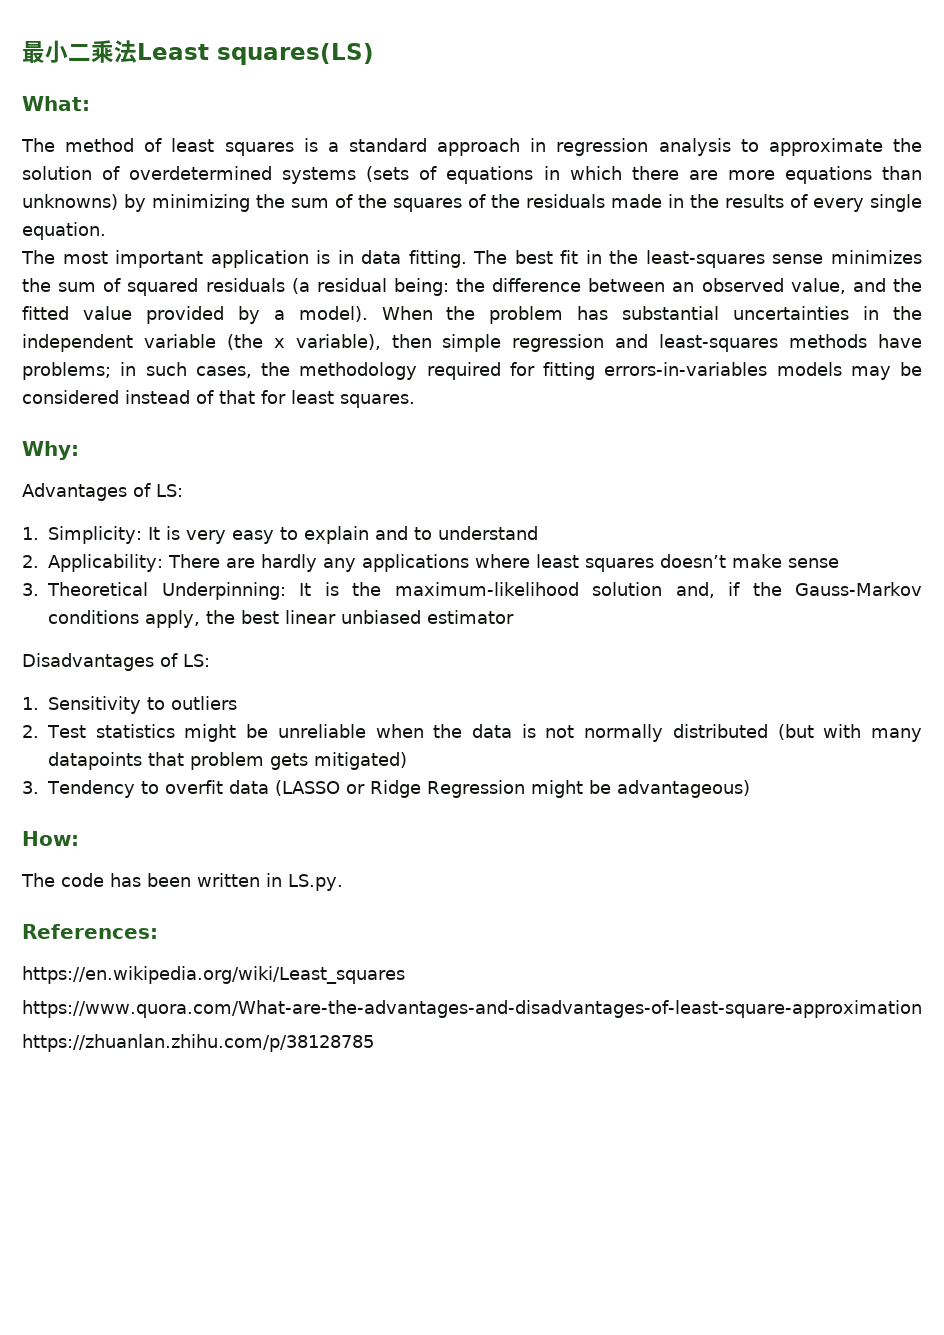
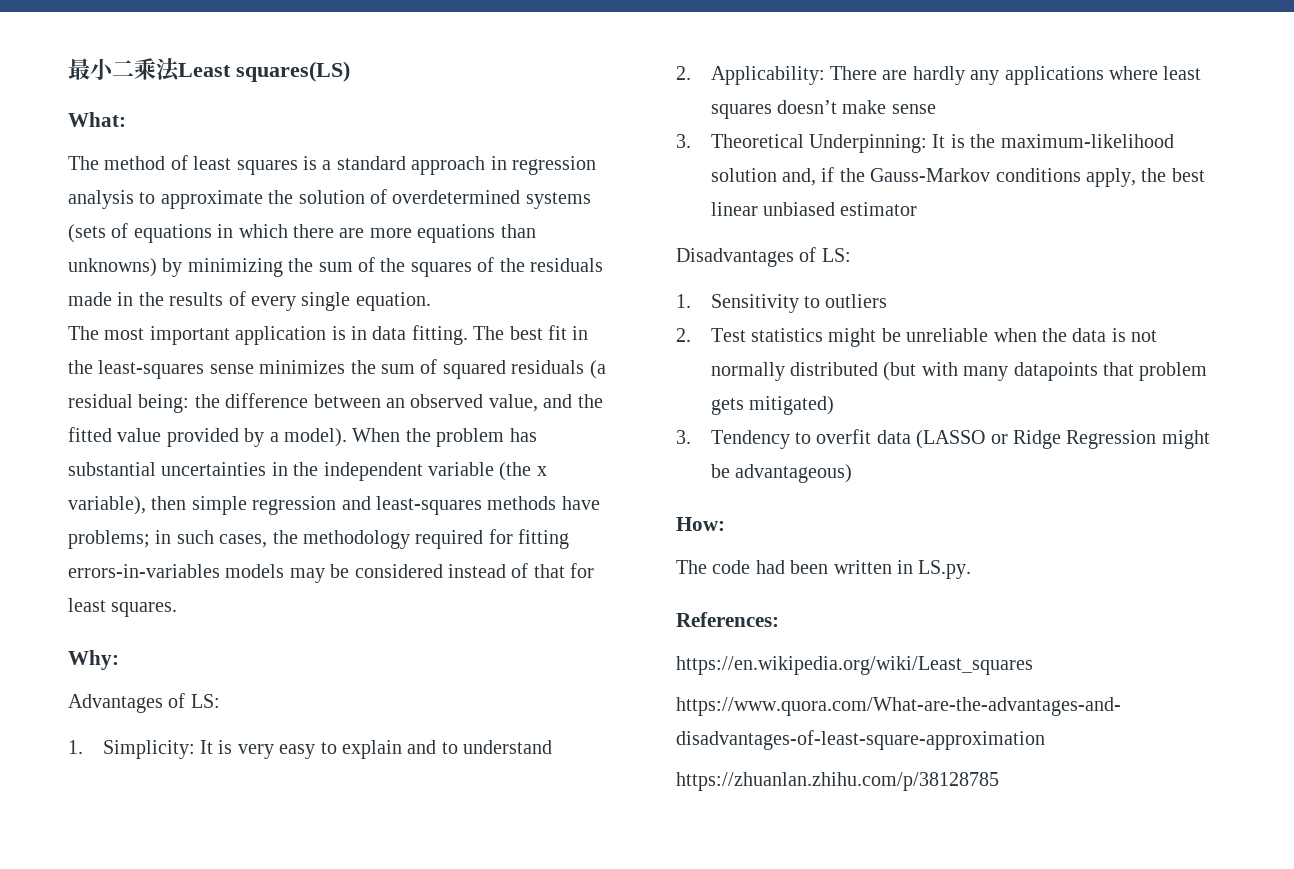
- The code has been written in LS.py.
+ The code had been written in LS.py.

